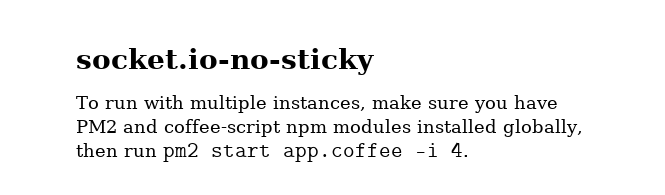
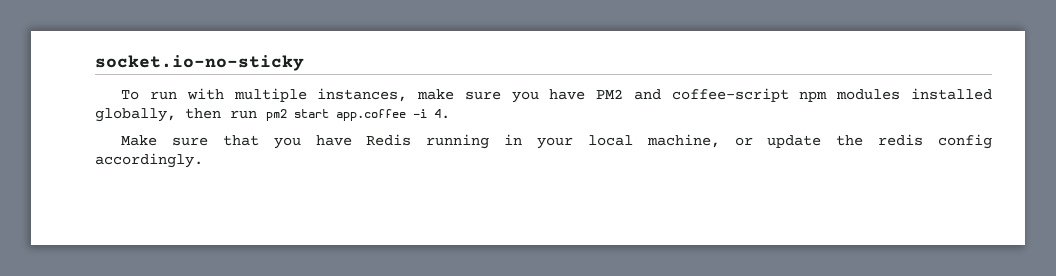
+ Make sure that you have Redis running in your local machine, or update the redis config accordingly.

